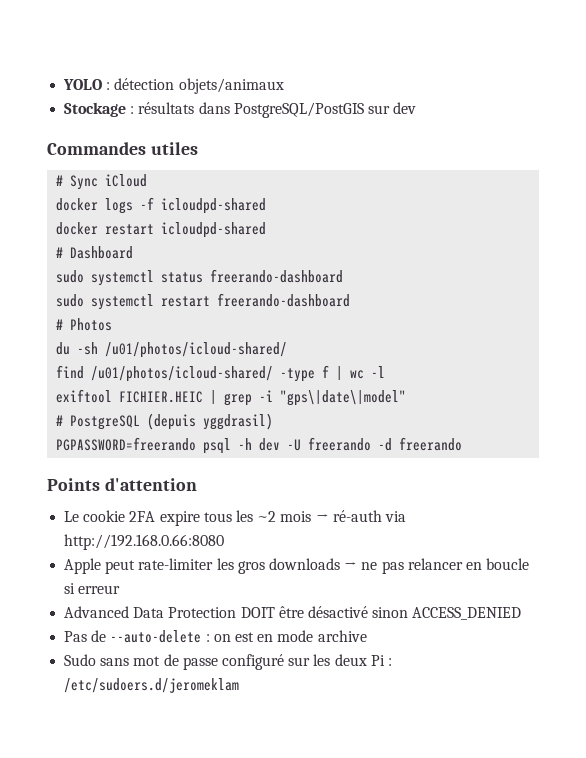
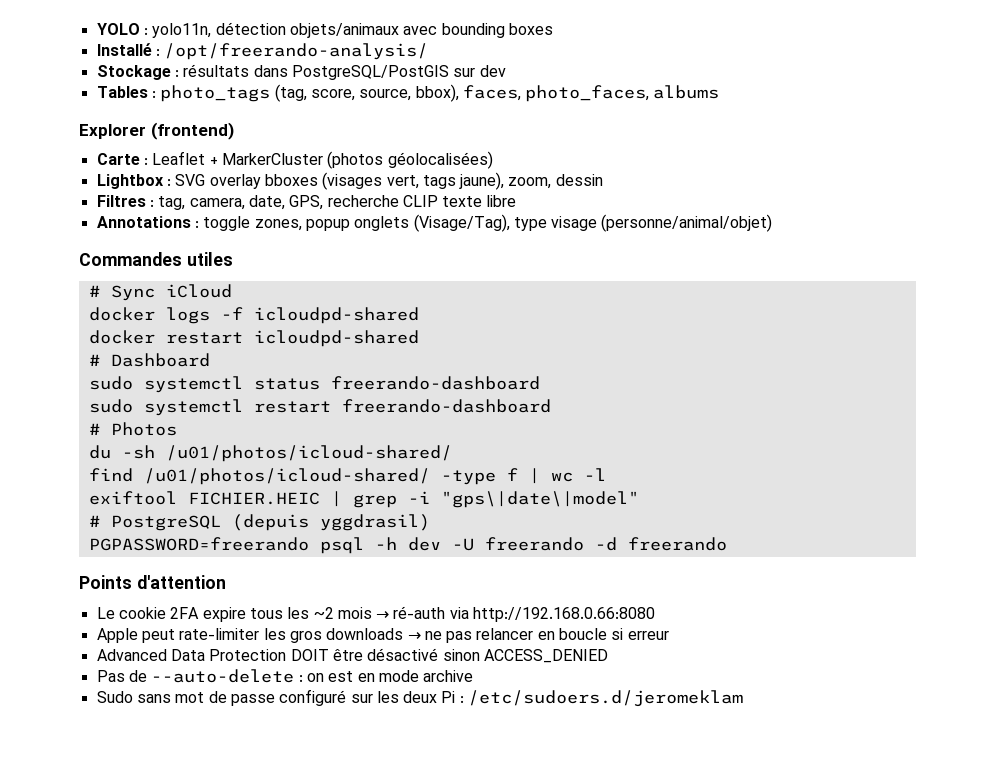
- YOLO : détection objets/animaux
+ YOLO : yolo11n, détection objets/animaux avec bounding boxes
+ Installé : /opt/freerando-analysis/
+ Tables : photo_tags (tag, score, source, bbox), faces, photo_faces, albums
+ Explorer (frontend)
+ Carte : Leaflet + MarkerCluster (photos géolocalisées)
+ Lightbox : SVG overlay bboxes (visages vert, tags jaune), zoom, dessin
+ Filtres : tag, camera, date, GPS, recherche CLIP texte libre
+ Annotations : toggle zones, popup onglets (Visage/Tag), type visage (personne/animal/objet)

